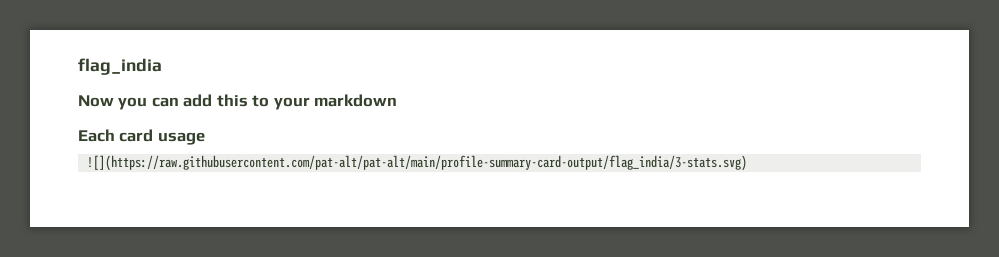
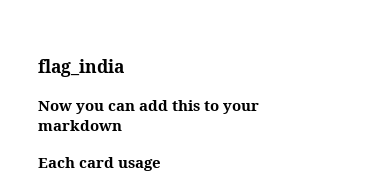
- ![](https://raw.githubusercontent.com/pat-alt/pat-alt/main/profile-summary-card-output/flag_india/3-stats.svg)

